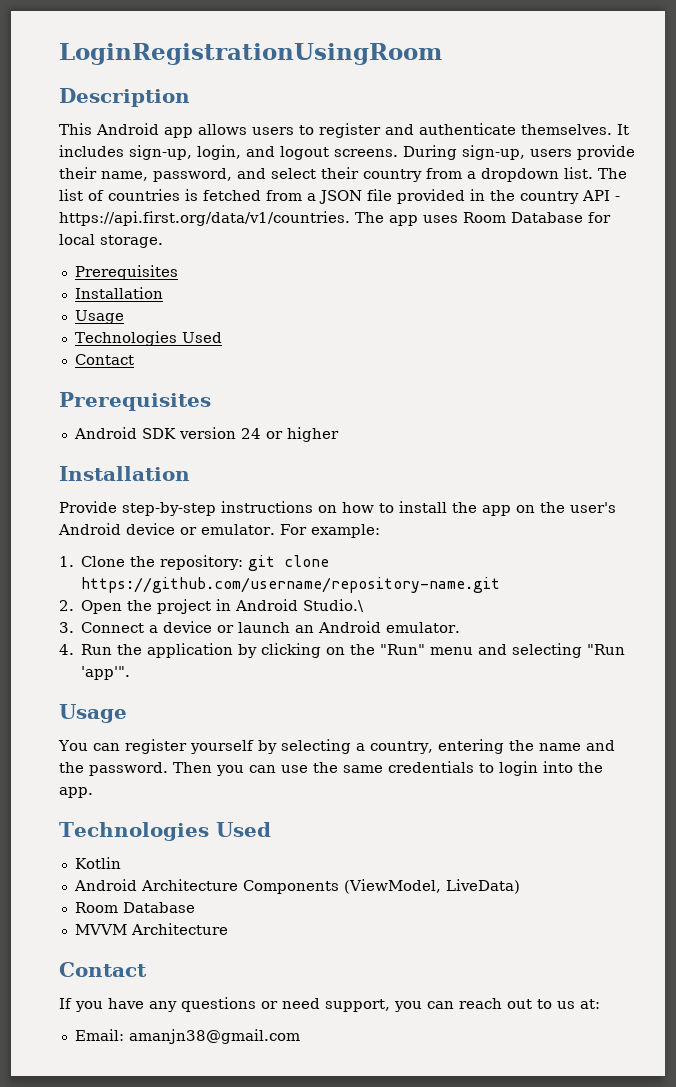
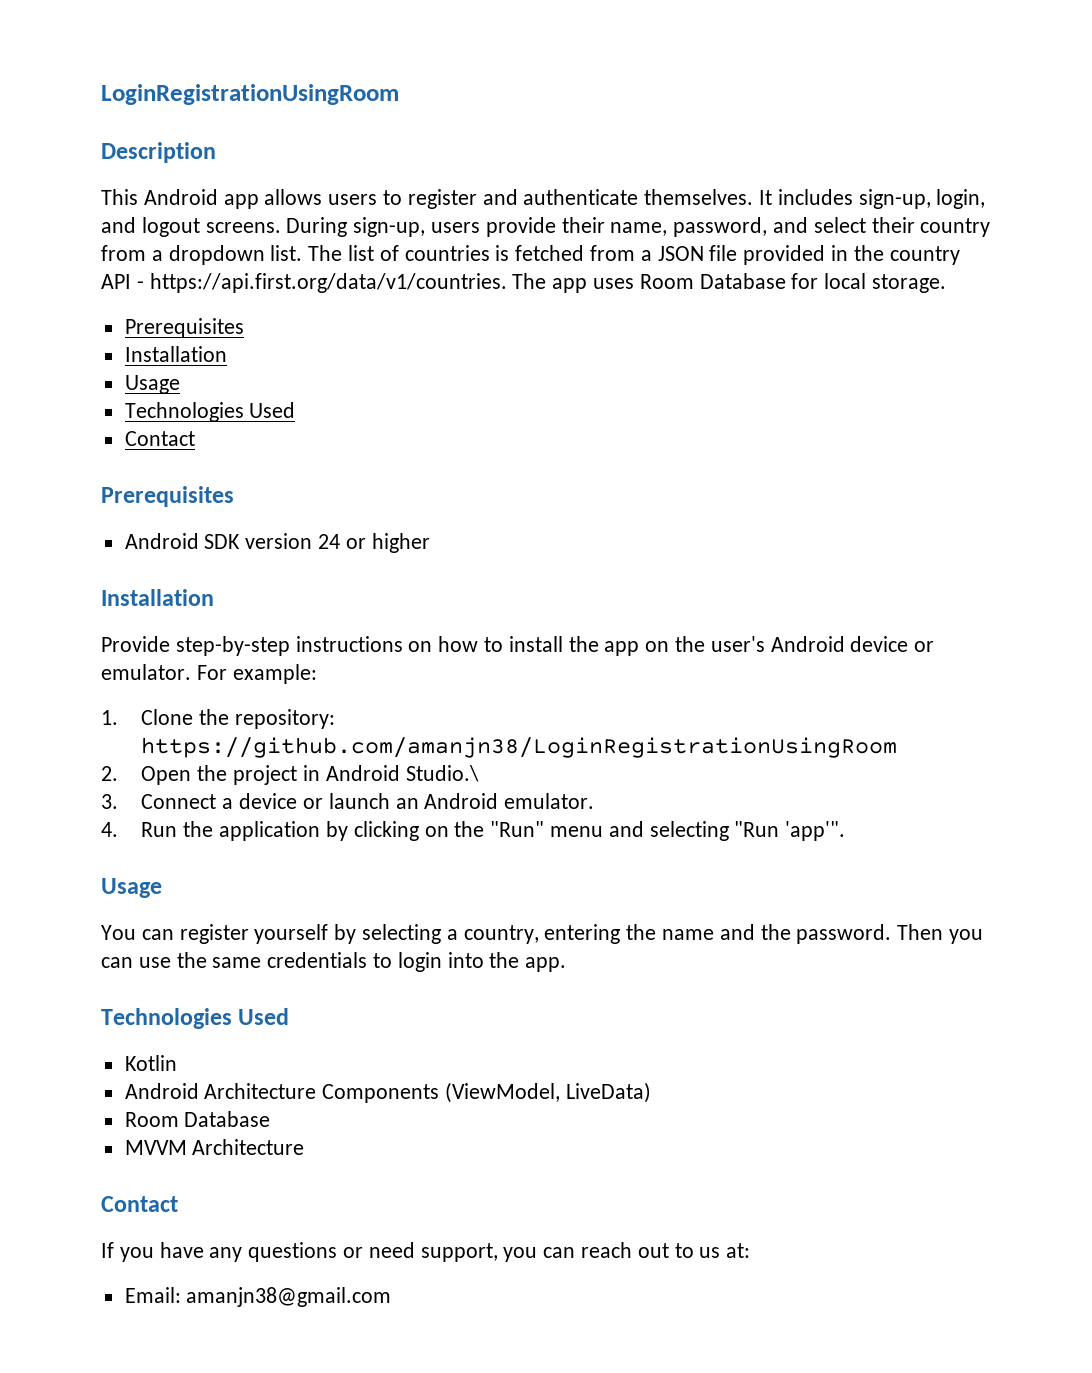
- 1. Clone the repository: git clone https://github.com/username/repository-name.git
+ 1. Clone the repository: https://github.com/amanjn38/LoginRegistrationUsingRoom

